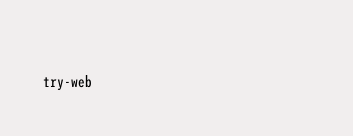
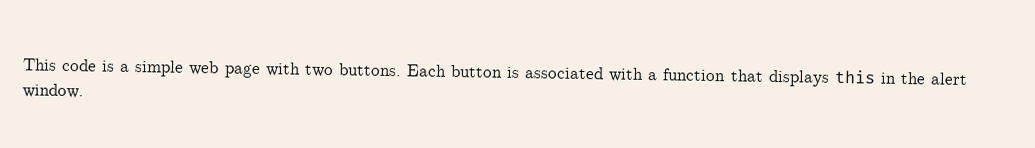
- try-web
+ This code is a simple web page with two buttons. Each button is associated with a function that displays this in the alert window.

